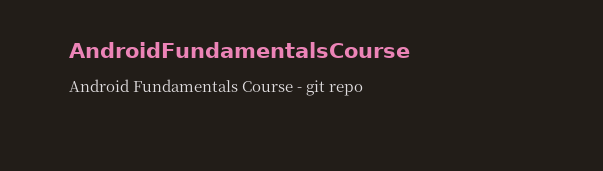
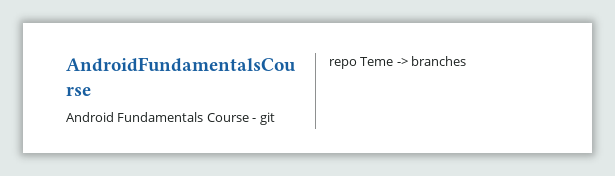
- Android Fundamentals Course - git repo
+ Android Fundamentals Course - git repo Teme -> branches

